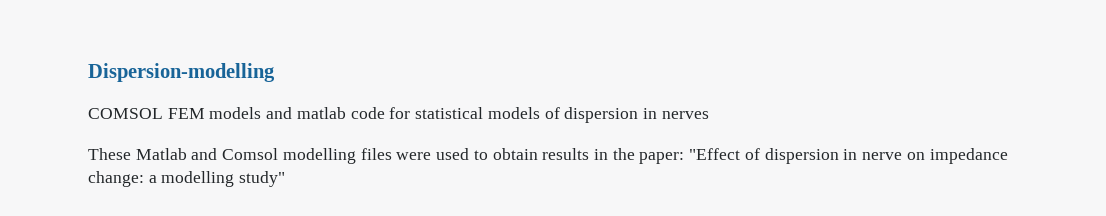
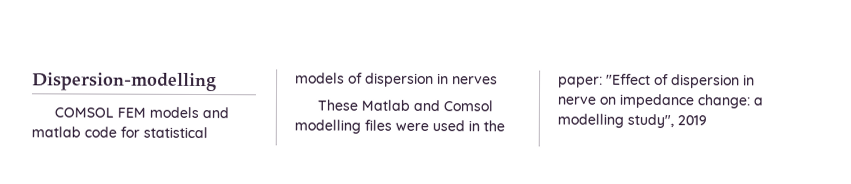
- These Matlab and Comsol modelling files were used to obtain results in the paper: "Effect of dispersion in nerve on impedance change: a modelling study"
+ These Matlab and Comsol modelling files were used in the paper: "Effect of dispersion in nerve on impedance change: a modelling study", 2019

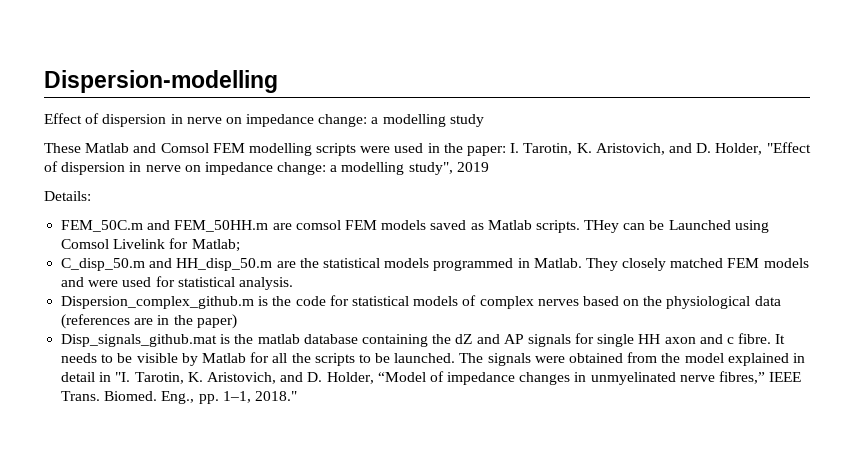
- COMSOL FEM models and matlab code for statistical models of dispersion in nerves
+ Effect of dispersion in nerve on impedance change: a modelling study
- These Matlab and Comsol modelling files were used in the paper: "Effect of dispersion in nerve on impedance change: a modelling study", 2019
+ These Matlab and Comsol FEM modelling scripts were used in the paper: I. Tarotin, K. Aristovich, and D. Holder, "Effect of dispersion in nerve on impedance change: a modelling study", 2019
+ Details:
+ FEM_50C.m and FEM_50HH.m are comsol FEM models saved as Matlab scripts. THey can be Launched using Comsol Livelink for Matlab;
+ C_disp_50.m and HH_disp_50.m are the statistical models programmed in Matlab. They closely matched FEM models and were used for statistical analysis.
+ Dispersion_complex_github.m is the code for statistical models of complex nerves based on the physiological data (references are in the paper)
+ Disp_signals_github.mat is the matlab database containing the dZ and AP signals for single HH axon and c fibre. It needs to be visible by Matlab for all the scripts to be launched. The signals were obtained from the model explained in detail in "I. Tarotin, K. Aristovich, and D. Holder, “Model of impedance changes in unmyelinated nerve fibres,” IEEE Trans. Biomed. Eng., pp. 1–1, 2018."

